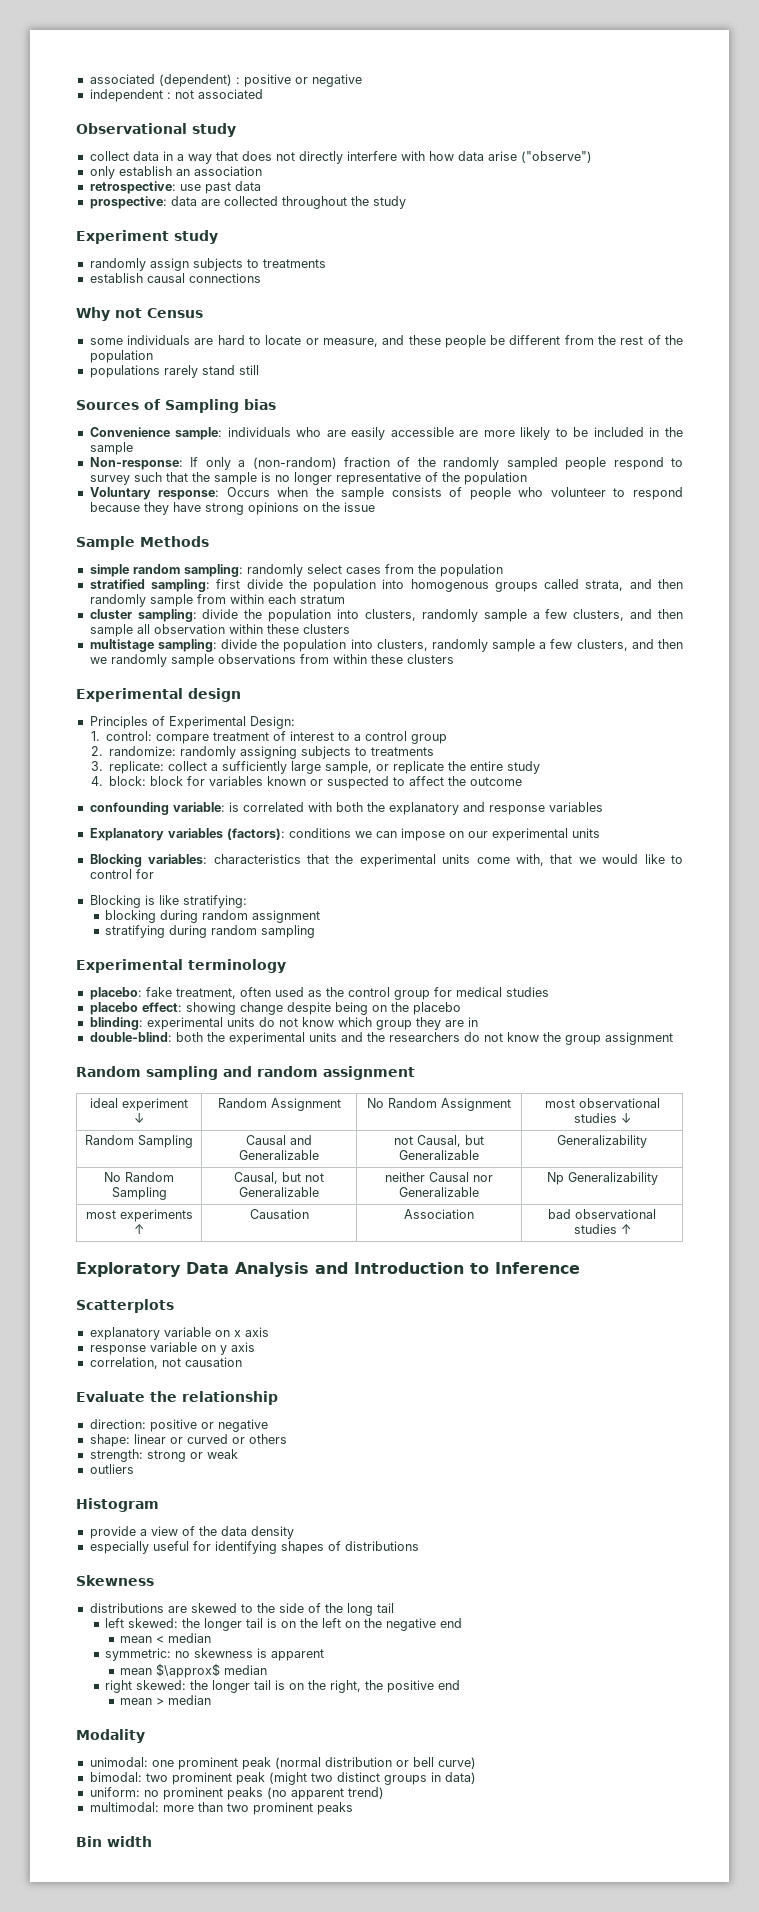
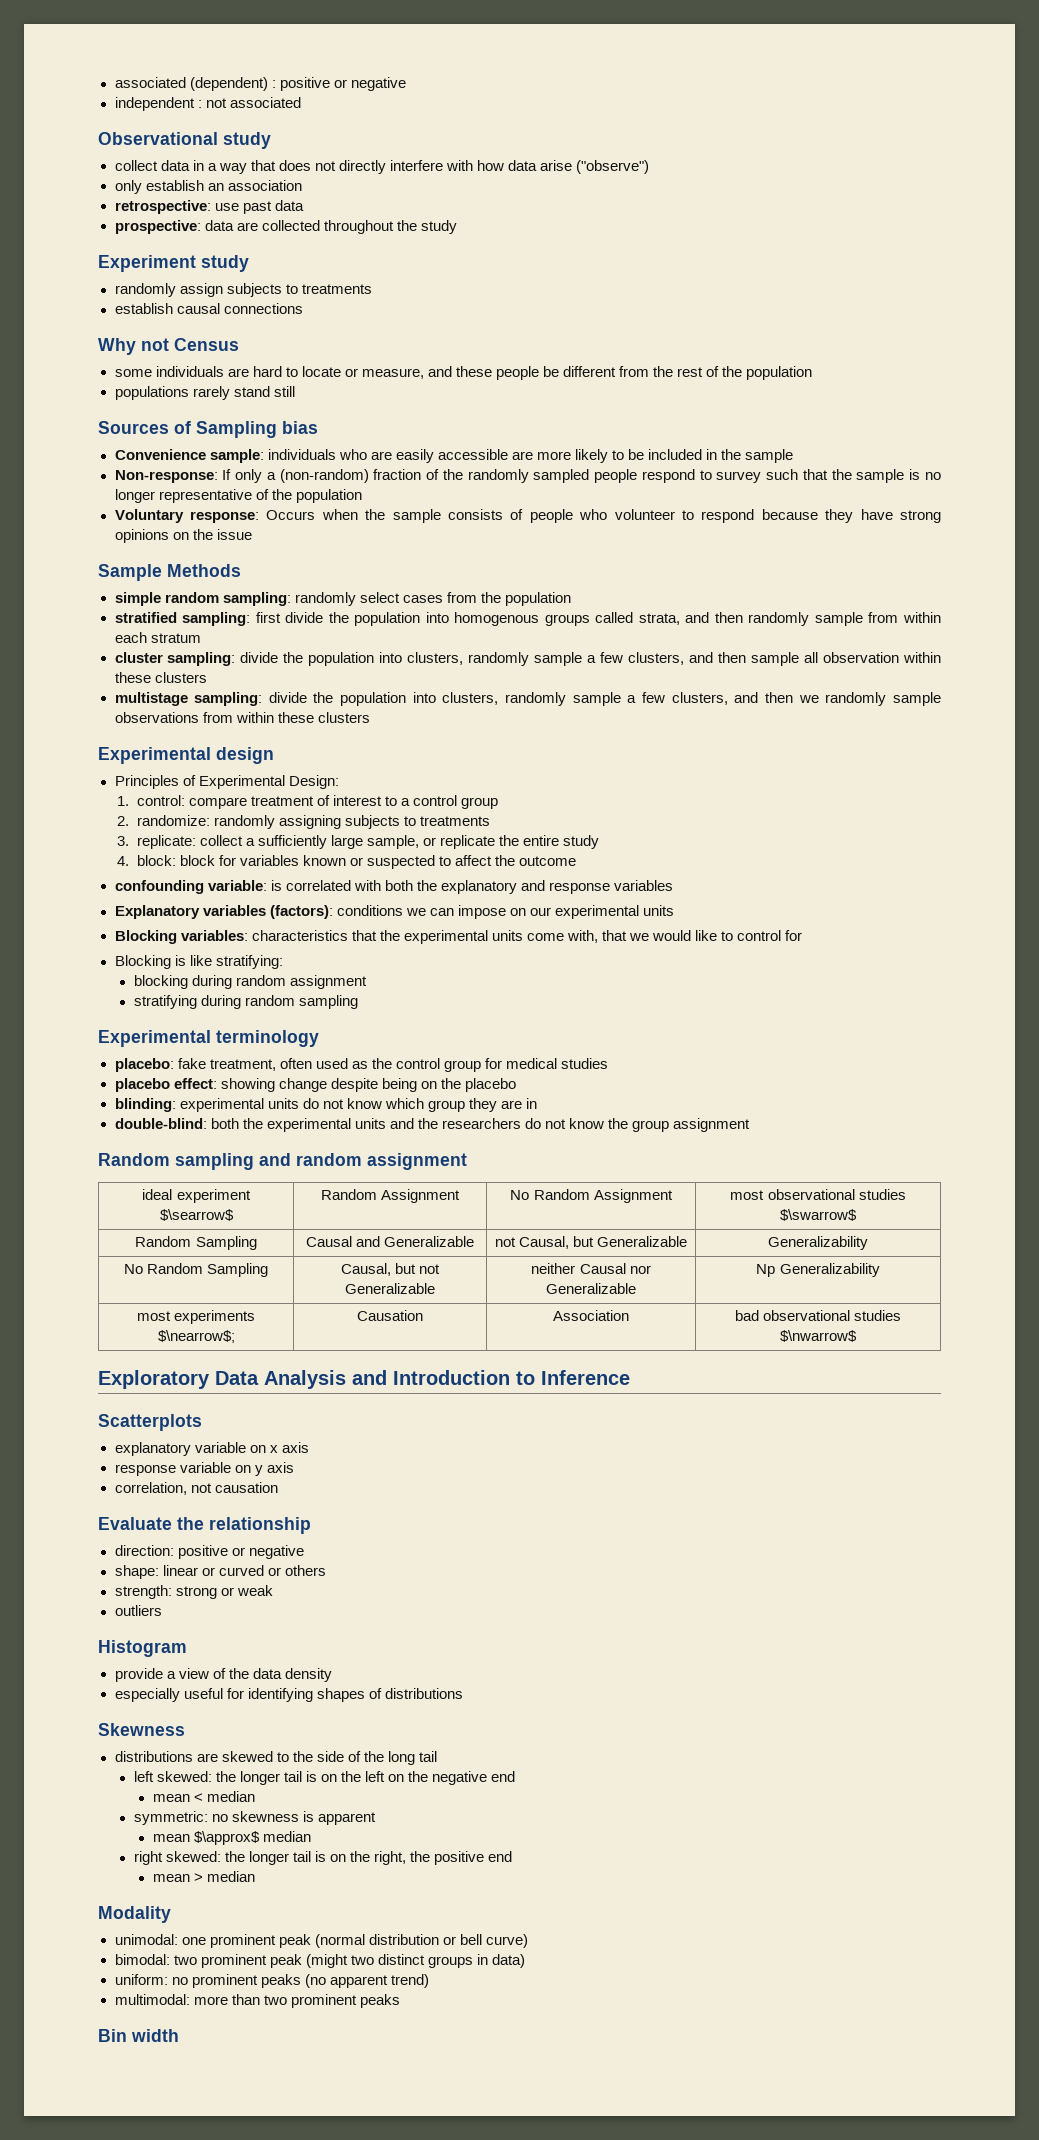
- ideal experiment ↓ | Random Assignment | No Random Assignment | most observational studies ↓
+ ideal experiment $\searrow$ | Random Assignment | No Random Assignment | most observational studies $\swarrow$
- most experiments ↑ | Causation | Association | bad observational studies ↑
+ most experiments $\nearrow$; | Causation | Association | bad observational studies $\nwarrow$

